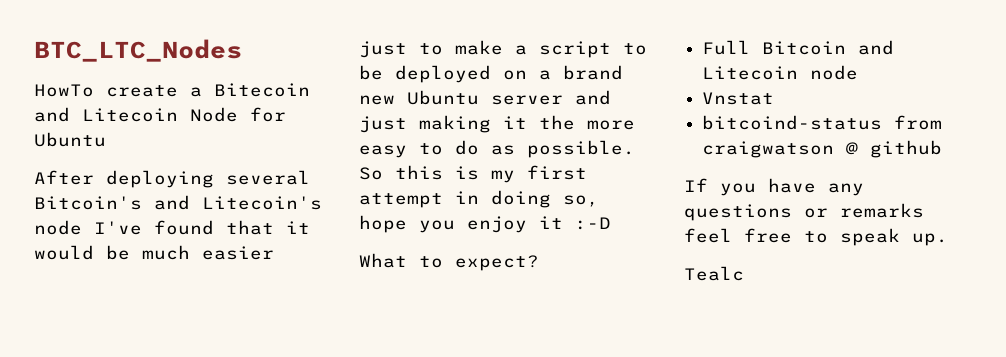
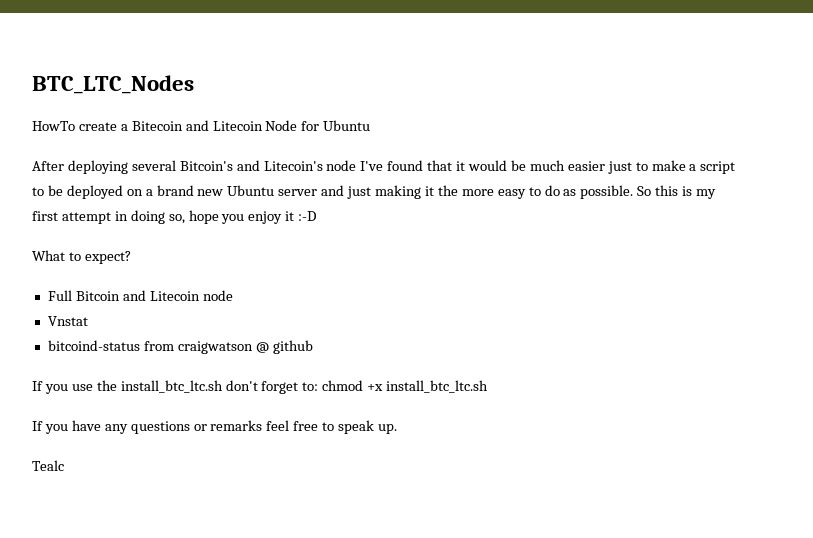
+ If you use the install_btc_ltc.sh don't forget to: chmod +x install_btc_ltc.sh

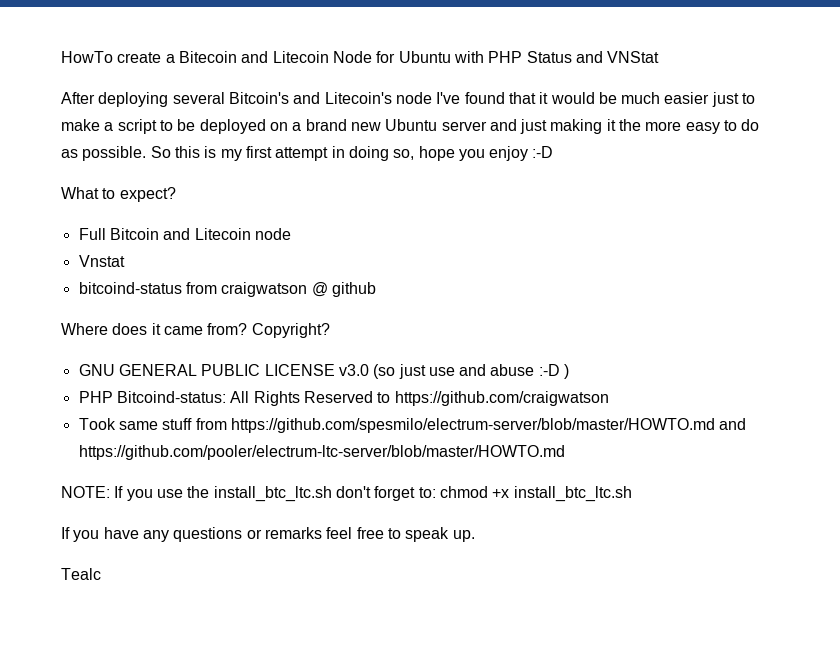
- BTC_LTC_Nodes
- HowTo create a Bitecoin and Litecoin Node for Ubuntu
+ HowTo create a Bitecoin and Litecoin Node for Ubuntu with PHP Status and VNStat
- So this is my first attempt in doing so, hope you enjoy it :-D
+ So this is my first attempt in doing so, hope you enjoy :-D
- If you use the install_btc_ltc.sh don't forget to: chmod +x install_btc_ltc.sh
+ Where does it came from? Copyright?
+ GNU GENERAL PUBLIC LICENSE v3.0 (so just use and abuse :-D )
+ PHP Bitcoind-status: All Rights Reserved to https://github.com/craigwatson
+ Took same stuff from https://github.com/spesmilo/electrum-server/blob/master/HOWTO.md and https://github.com/pooler/electrum-ltc-server/blob/master/HOWTO.md
+ NOTE: If you use the install_btc_ltc.sh don't forget to: chmod +x install_btc_ltc.sh

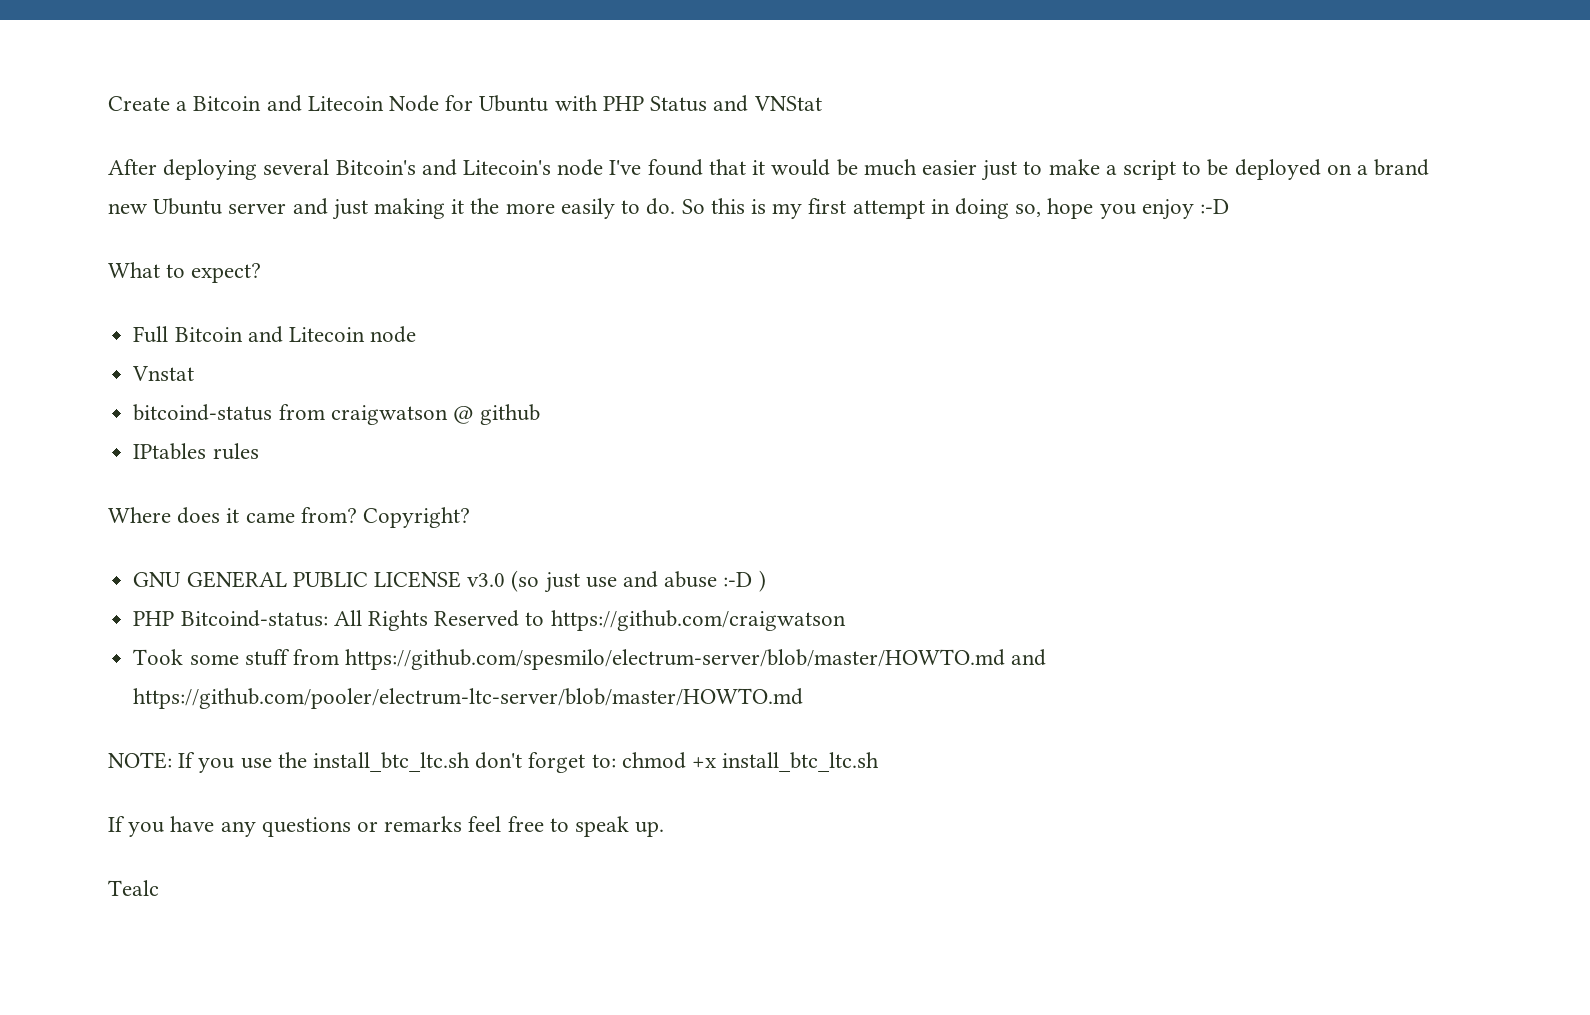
- HowTo create a Bitecoin and Litecoin Node for Ubuntu with PHP Status and VNStat
+ Create a Bitcoin and Litecoin Node for Ubuntu with PHP Status and VNStat
- After deploying several Bitcoin's and Litecoin's node I've found that it would be much easier just to make a script to be deployed on a brand new Ubuntu server and just making it the more easy to do as possible.
+ After deploying several Bitcoin's and Litecoin's node I've found that it would be much easier just to make a script to be deployed on a brand new Ubuntu server and just making it the more easily to do.
+ IPtables rules
- Took same stuff from https://github.com/spesmilo/electrum-server/blob/master/HOWTO.md and https://github.com/pooler/electrum-ltc-server/blob/master/HOWTO.md
+ Took some stuff from https://github.com/spesmilo/electrum-server/blob/master/HOWTO.md and https://github.com/pooler/electrum-ltc-server/blob/master/HOWTO.md

